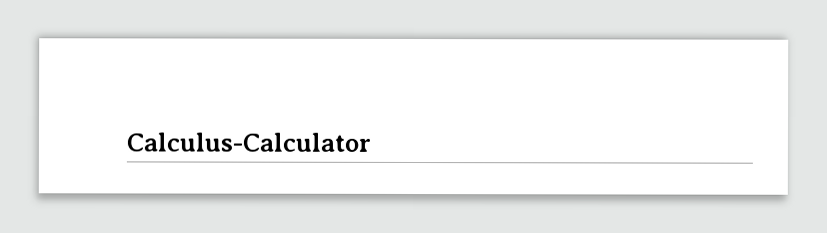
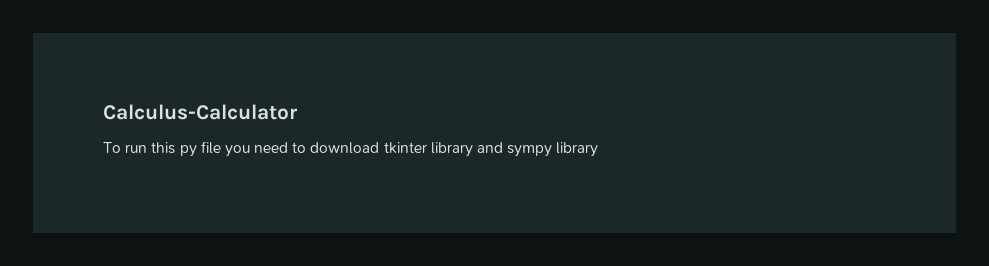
+ To run this py file you need to download tkinter library and sympy library

